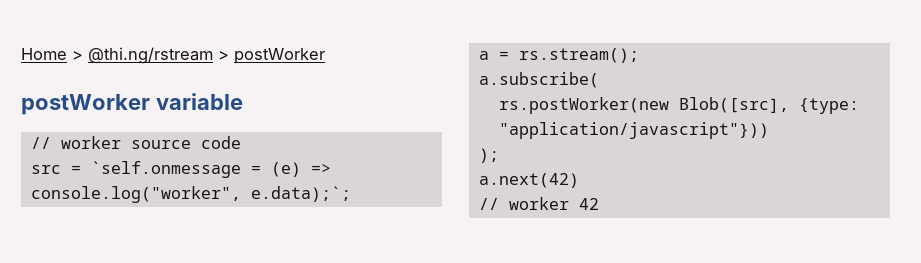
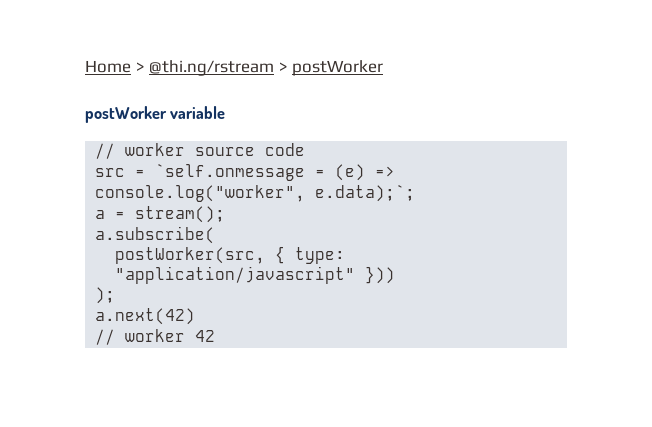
- a = rs.stream();
+ a = stream();
- rs.postWorker(new Blob([src], {type: "application/javascript"}))
+ postWorker(src, { type: "application/javascript" }))

